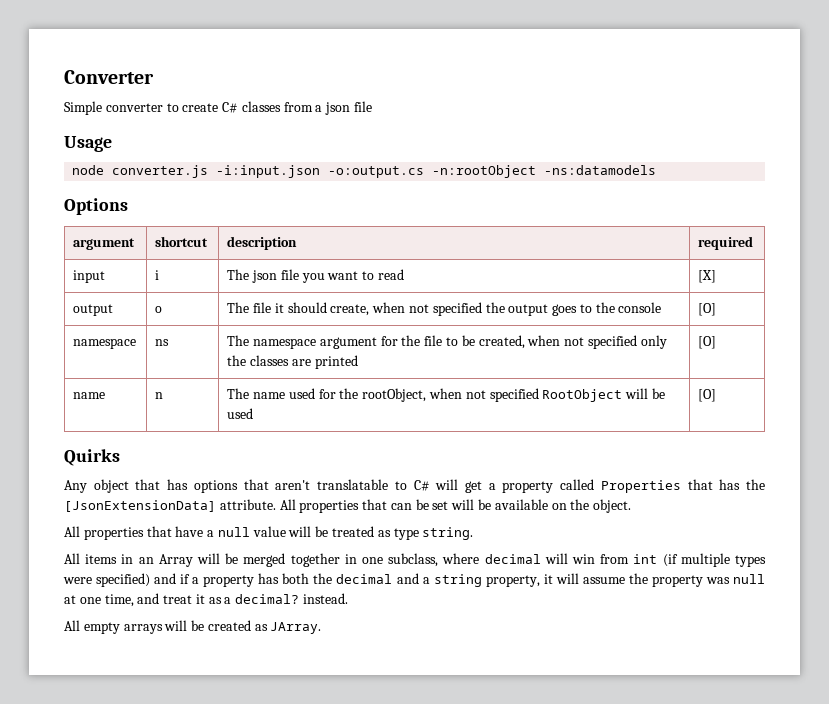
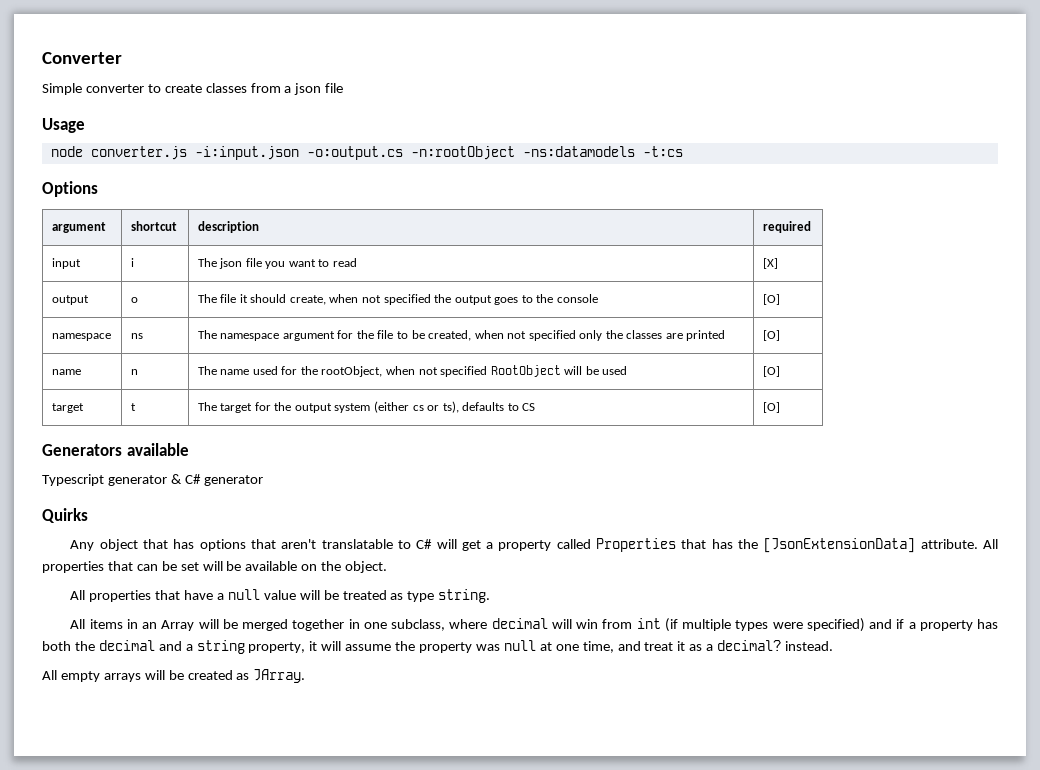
- Simple converter to create C# classes from a json file
+ Simple converter to create classes from a json file
- node converter.js -i:input.json -o:output.cs -n:rootObject -ns:datamodels
+ node converter.js -i:input.json -o:output.cs -n:rootObject -ns:datamodels -t:cs
+ target | t | The target for the output system (either cs or ts), defaults to CS | [O]
+ Generators available
+ Typescript generator & C# generator

